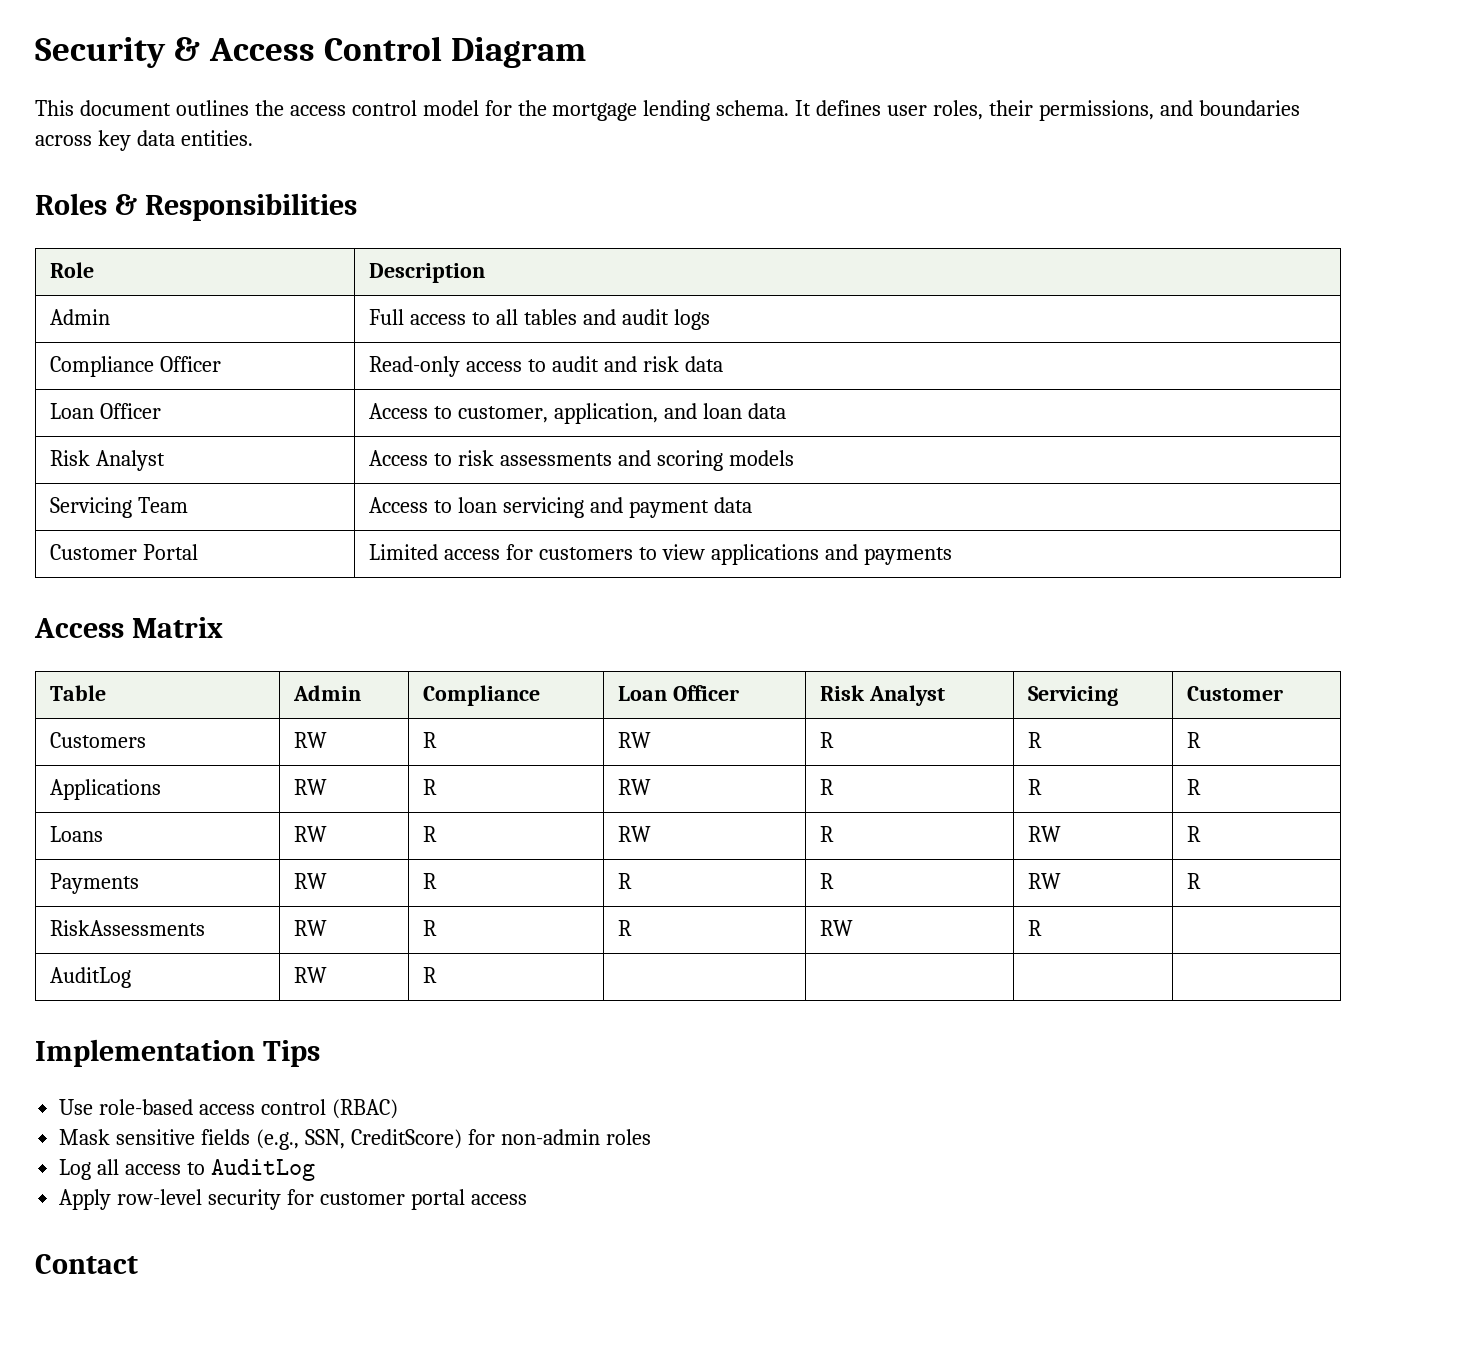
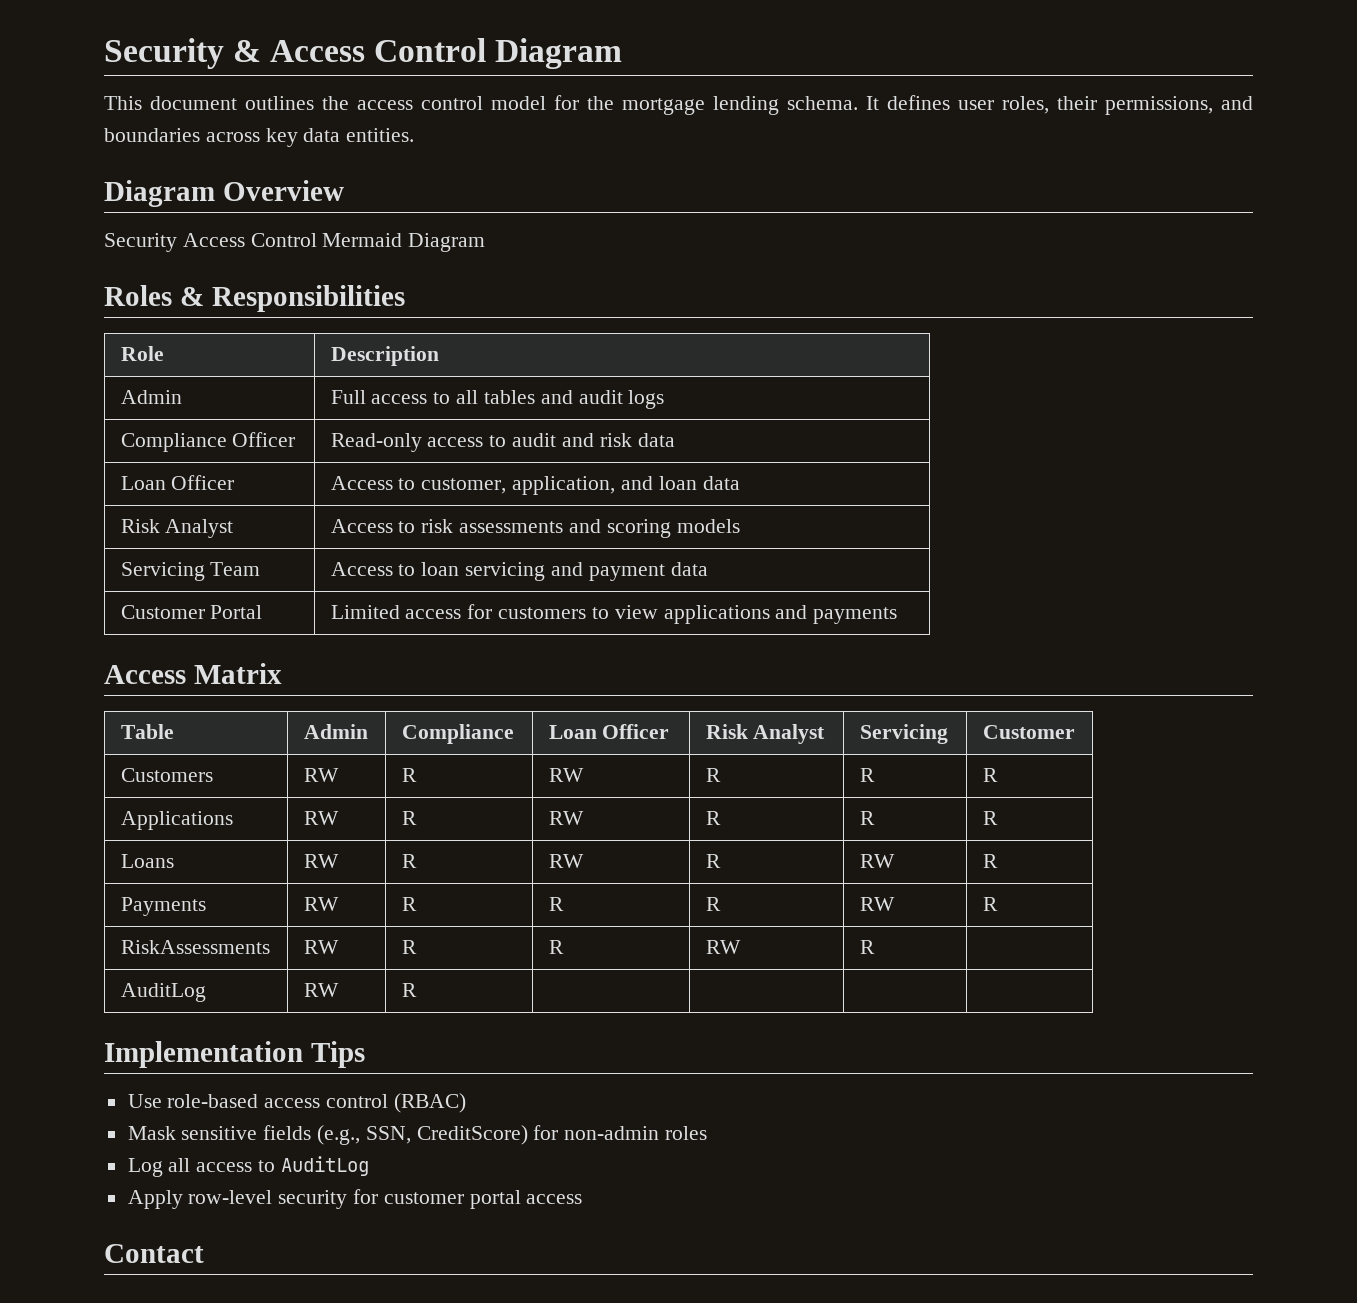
+ Diagram Overview
+ Security Access Control Mermaid Diagram

